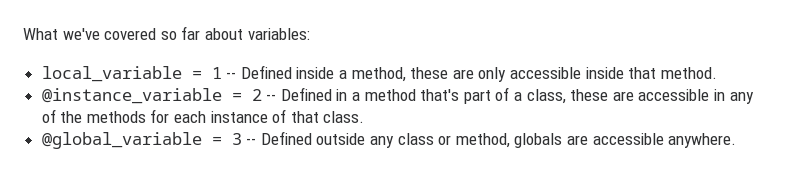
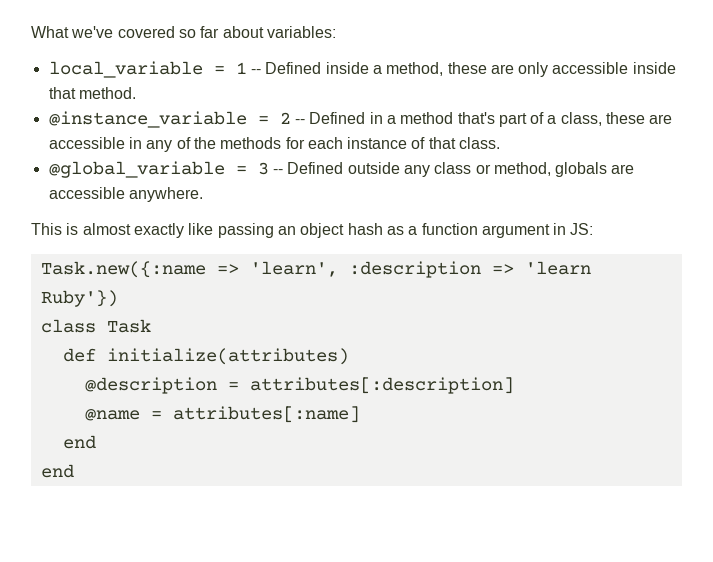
+ This is almost exactly like passing an object hash as a function argument in JS:
+ Task.new({:name => 'learn', :description => 'learn Ruby'})
+ class Task
+ def initialize(attributes)
+ @description = attributes[:description]
+ @name = attributes[:name]
+ end
+ end

